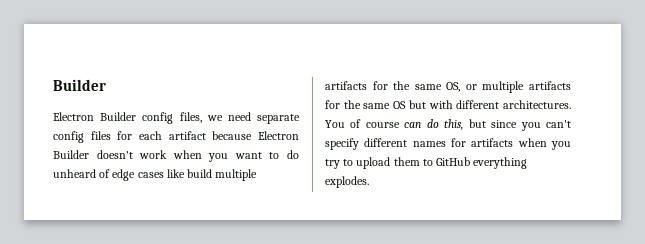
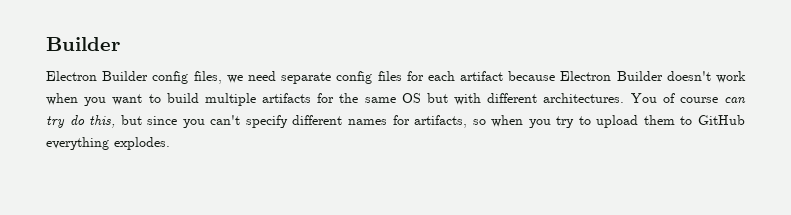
- Electron Builder config files, we need separate config files for each artifact because Electron Builder doesn't work when you want to do unheard of edge cases like build multiple artifacts for the same OS, or multiple artifacts for the same OS but with different architectures.
+ Electron Builder config files, we need separate config files for each artifact because Electron Builder doesn't work when you want to build multiple artifacts for the same OS but with different architectures.
- You of course can do this, but since you can't specify different names for artifacts when you try to upload them to GitHub everything explodes.
+ You of course can try do this, but since you can't specify different names for artifacts, so when you try to upload them to GitHub everything explodes.

